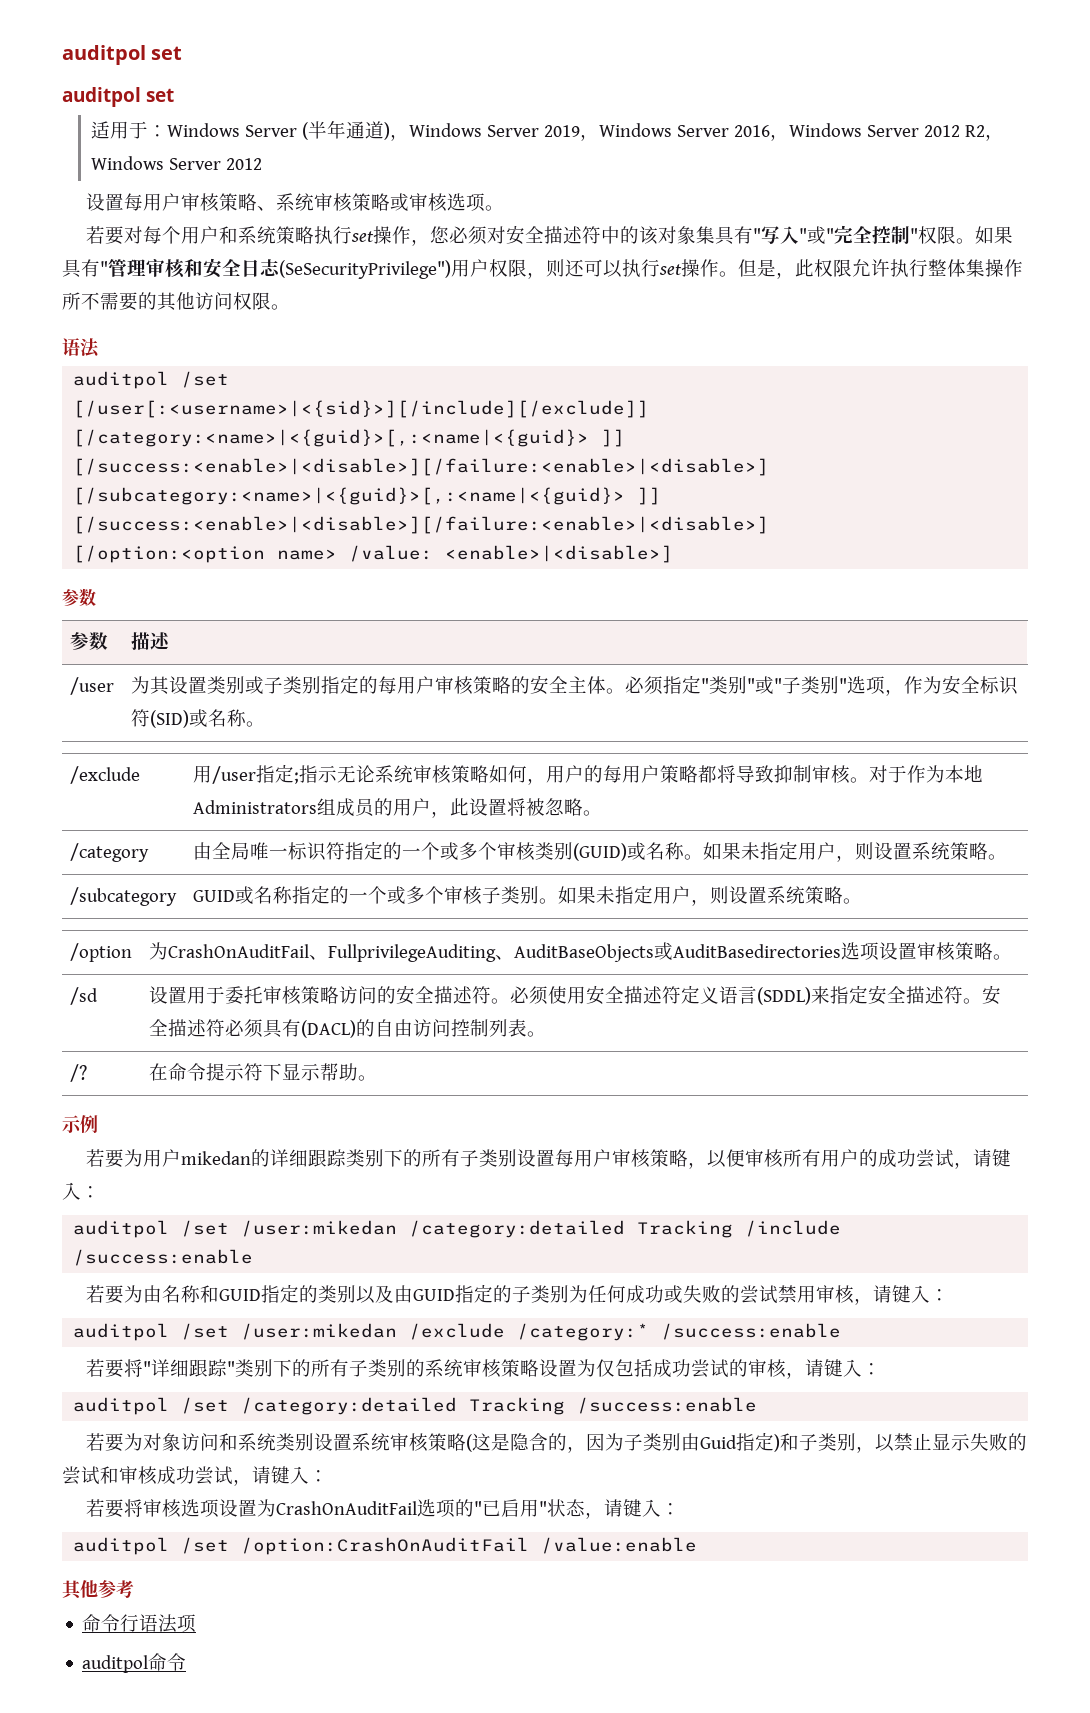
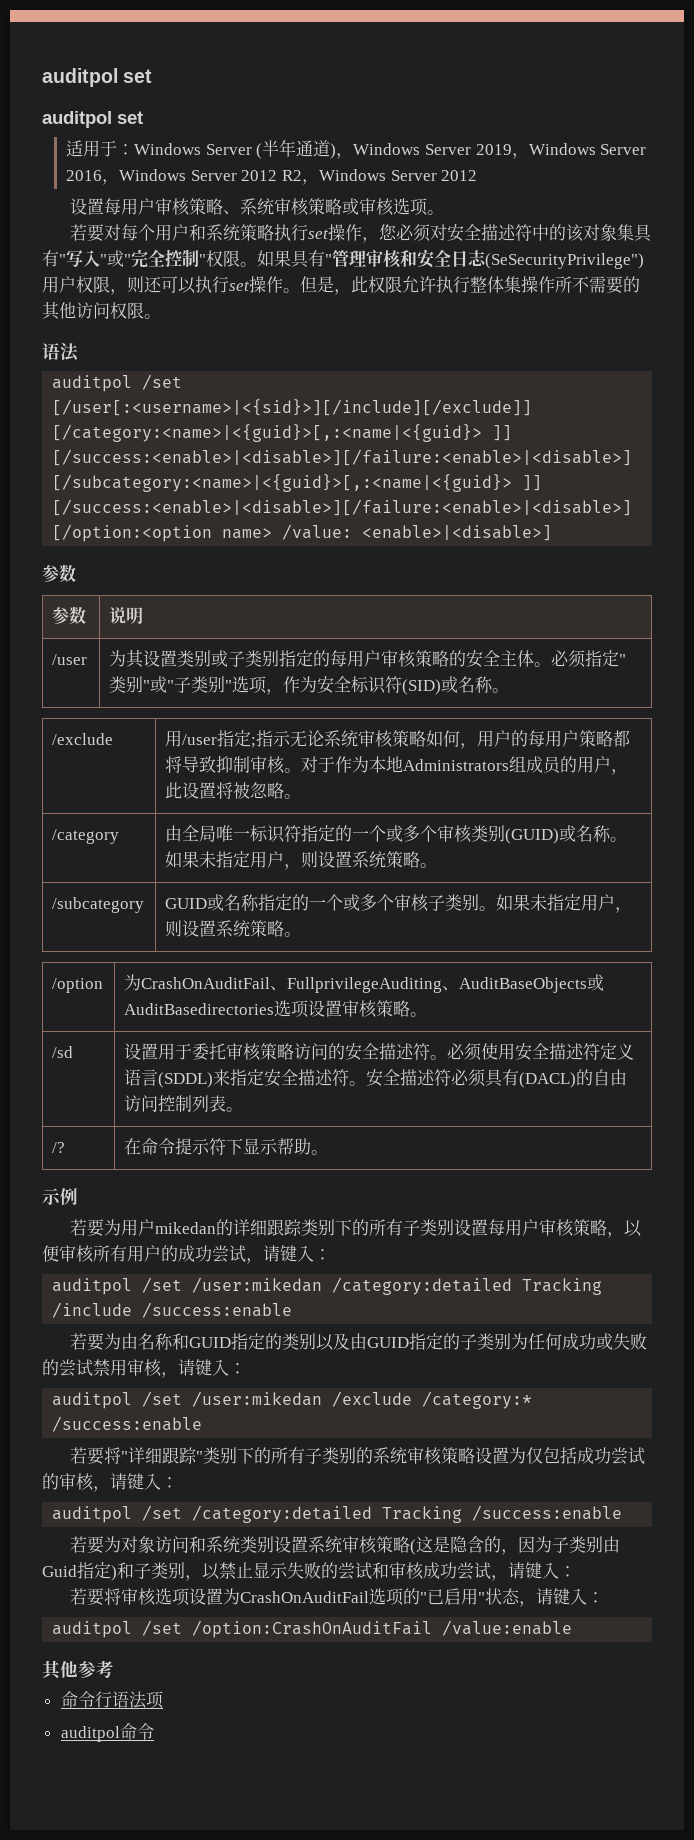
- 参数 | 描述
+ 参数 | 说明

